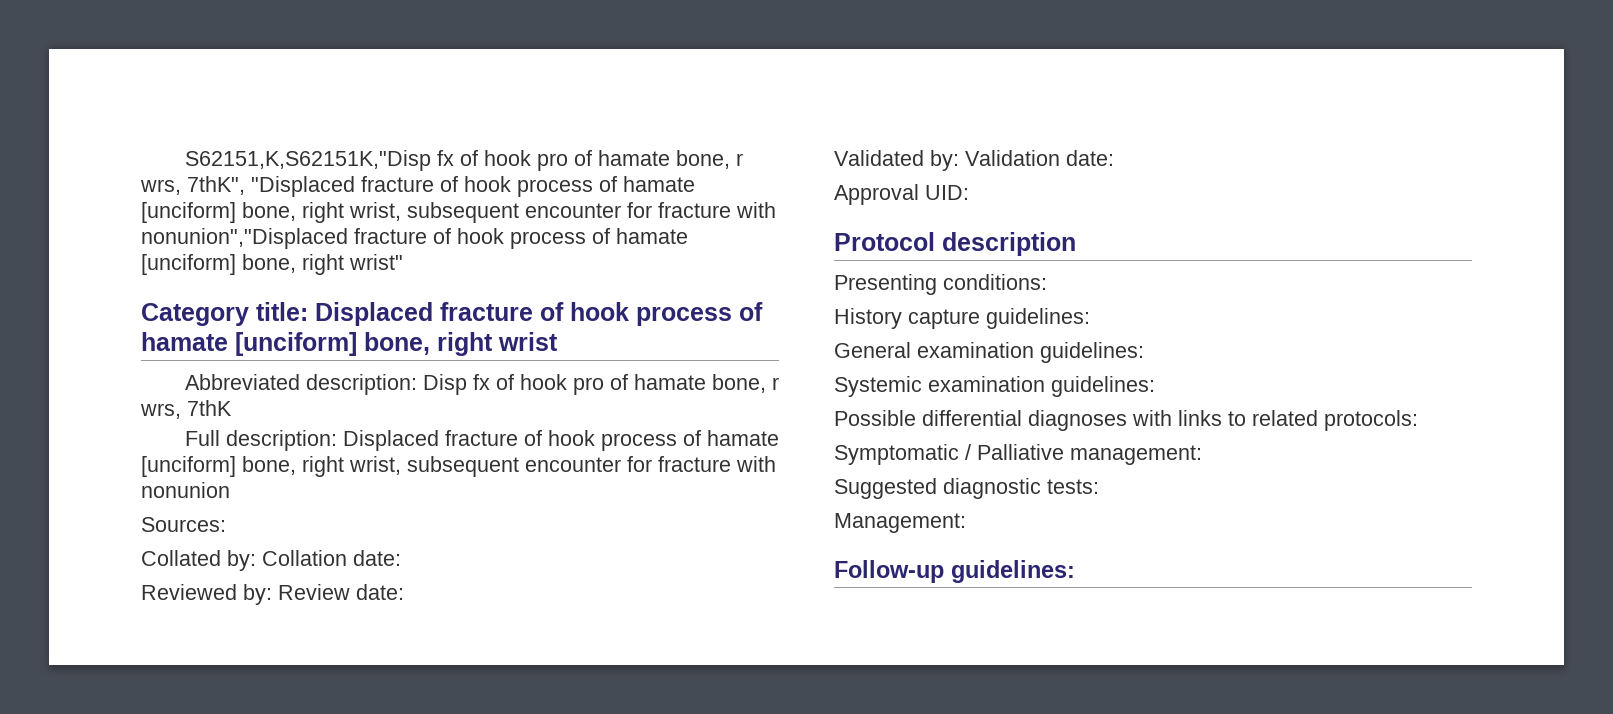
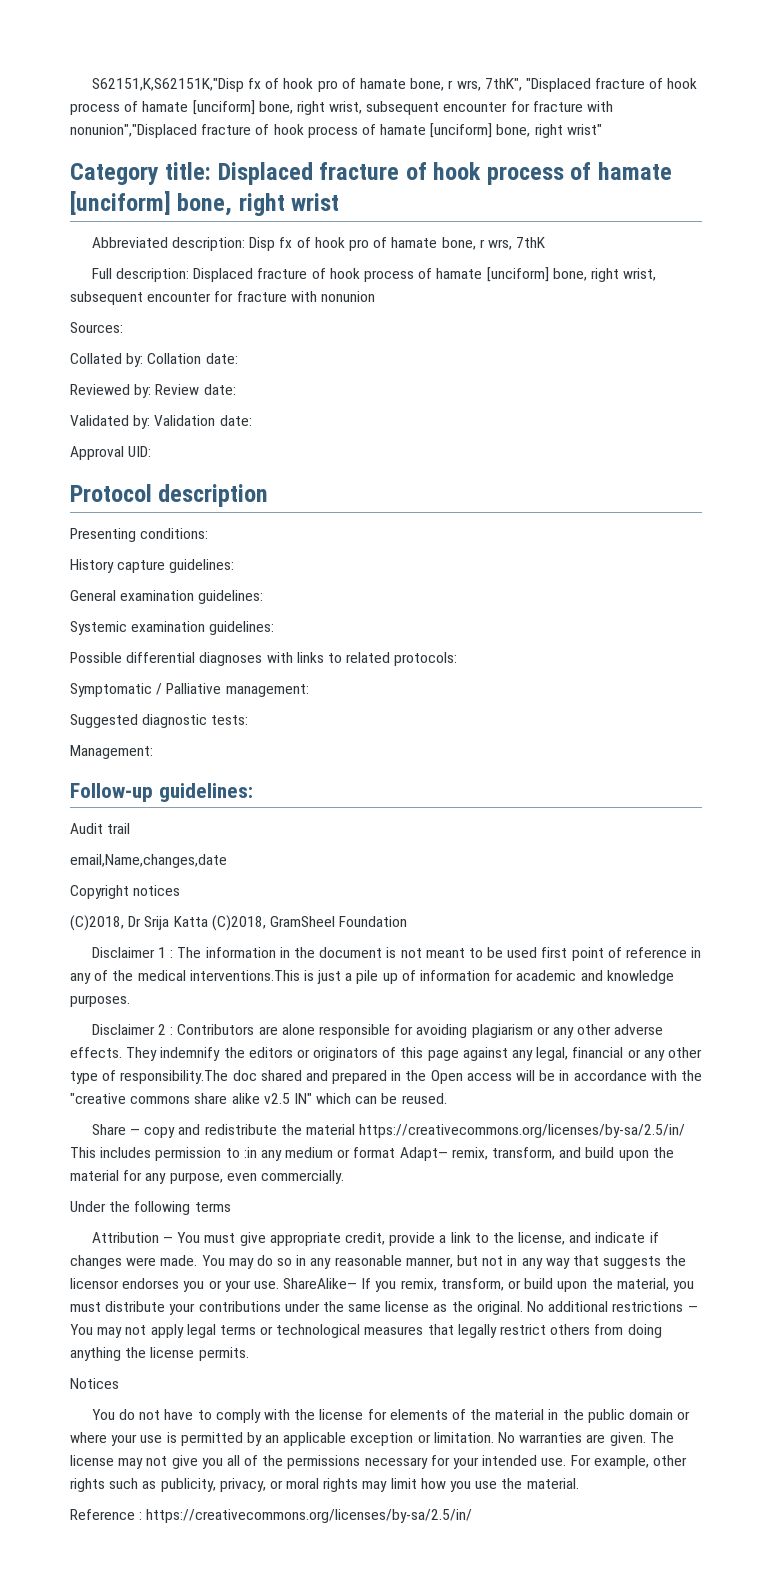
+ Audit trail
+ email,Name,changes,date
+ Copyright notices
+ (C)2018, Dr Srija Katta (C)2018, GramSheel Foundation
+ Disclaimer 1 : The information in the document is not meant to be used first point of reference in any of the medical interventions.This is just a pile up of information for academic and knowledge purposes.
+ Disclaimer 2 : Contributors are alone responsible for avoiding plagiarism or any other adverse effects. They indemnify the editors or originators of this page against any legal, financial or any other type of responsibility.The doc shared and prepared in the Open access will be in accordance with the "creative commons share alike v2.5 IN" which can be reused.
+ Share — copy and redistribute the material https://creativecommons.org/licenses/by-sa/2.5/in/ This includes permission to :in any medium or format Adapt— remix, transform, and build upon the material for any purpose, even commercially.
+ Under the following terms
+ Attribution — You must give appropriate credit, provide a link to the license, and indicate if changes were made. You may do so in any reasonable manner, but not in any way that suggests the licensor endorses you or your use. ShareAlike— If you remix, transform, or build upon the material, you must distribute your contributions under the same license as the original. No additional restrictions — You may not apply legal terms or technological measures that legally restrict others from doing anything the license permits.
+ Notices
+ You do not have to comply with the license for elements of the material in the public domain or where your use is permitted by an applicable exception or limitation. No warranties are given. The license may not give you all of the permissions necessary for your intended use. For example, other rights such as publicity, privacy, or moral rights may limit how you use the material.
+ Reference : https://creativecommons.org/licenses/by-sa/2.5/in/

